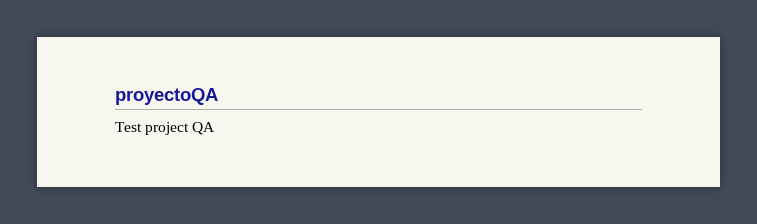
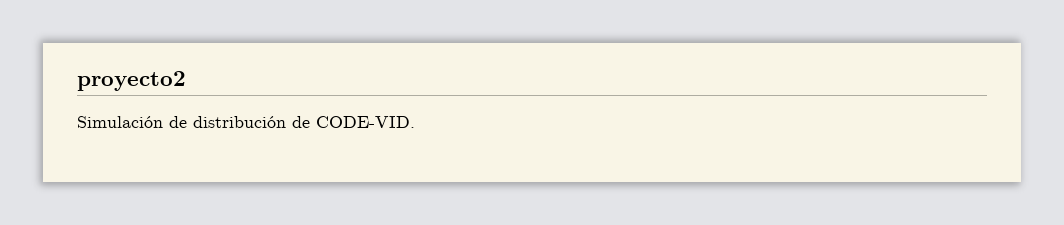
- proyectoQA
- Test project QA
+ proyecto2
+ Simulación de distribución de CODE-VID.

